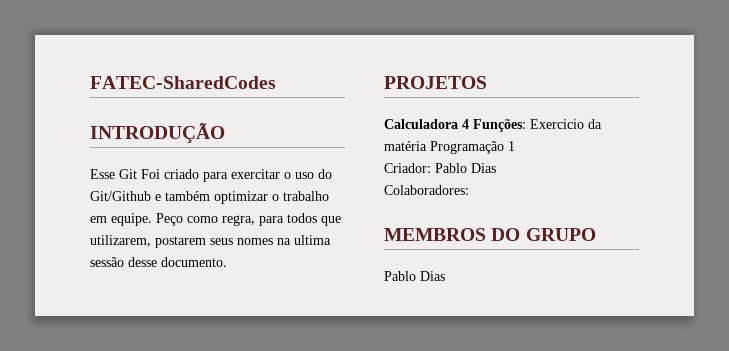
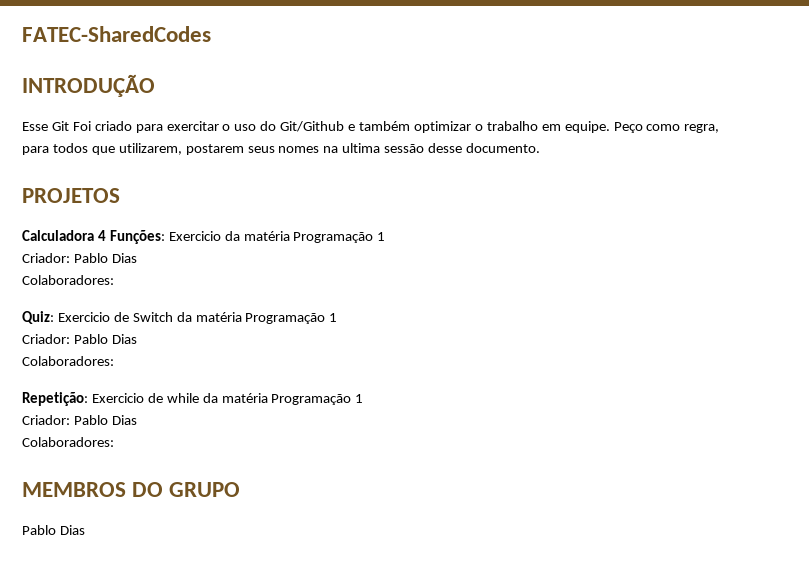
+ Quiz: Exercicio de Switch da matéria Programação 1
+ Criador: Pablo Dias
+ Colaboradores:
+ Repetição: Exercicio de while da matéria Programação 1
+ Criador: Pablo Dias
+ Colaboradores:

